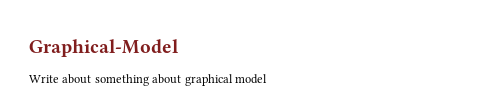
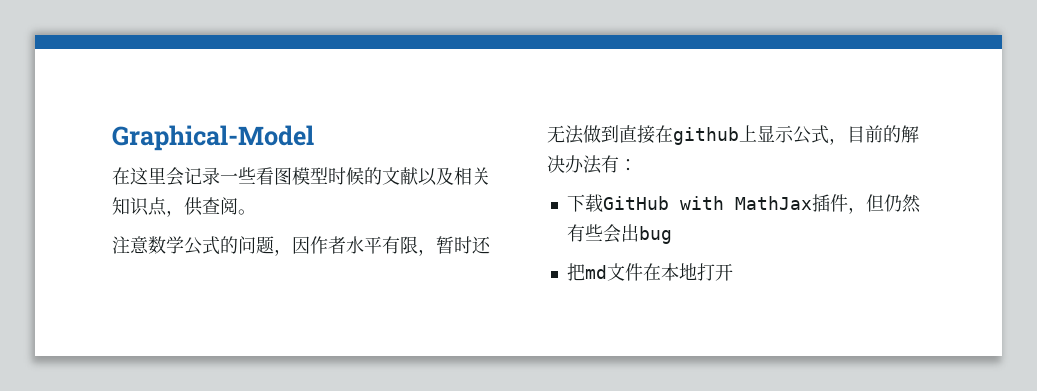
- Write about something about graphical model
+ 在这里会记录一些看图模型时候的文献以及相关知识点，供查阅。
+ 注意数学公式的问题，因作者水平有限，暂时还无法做到直接在github上显示公式，目前的解决办法有：
+ 下载GitHub with MathJax插件，但仍然有些会出bug
+ 把md文件在本地打开

